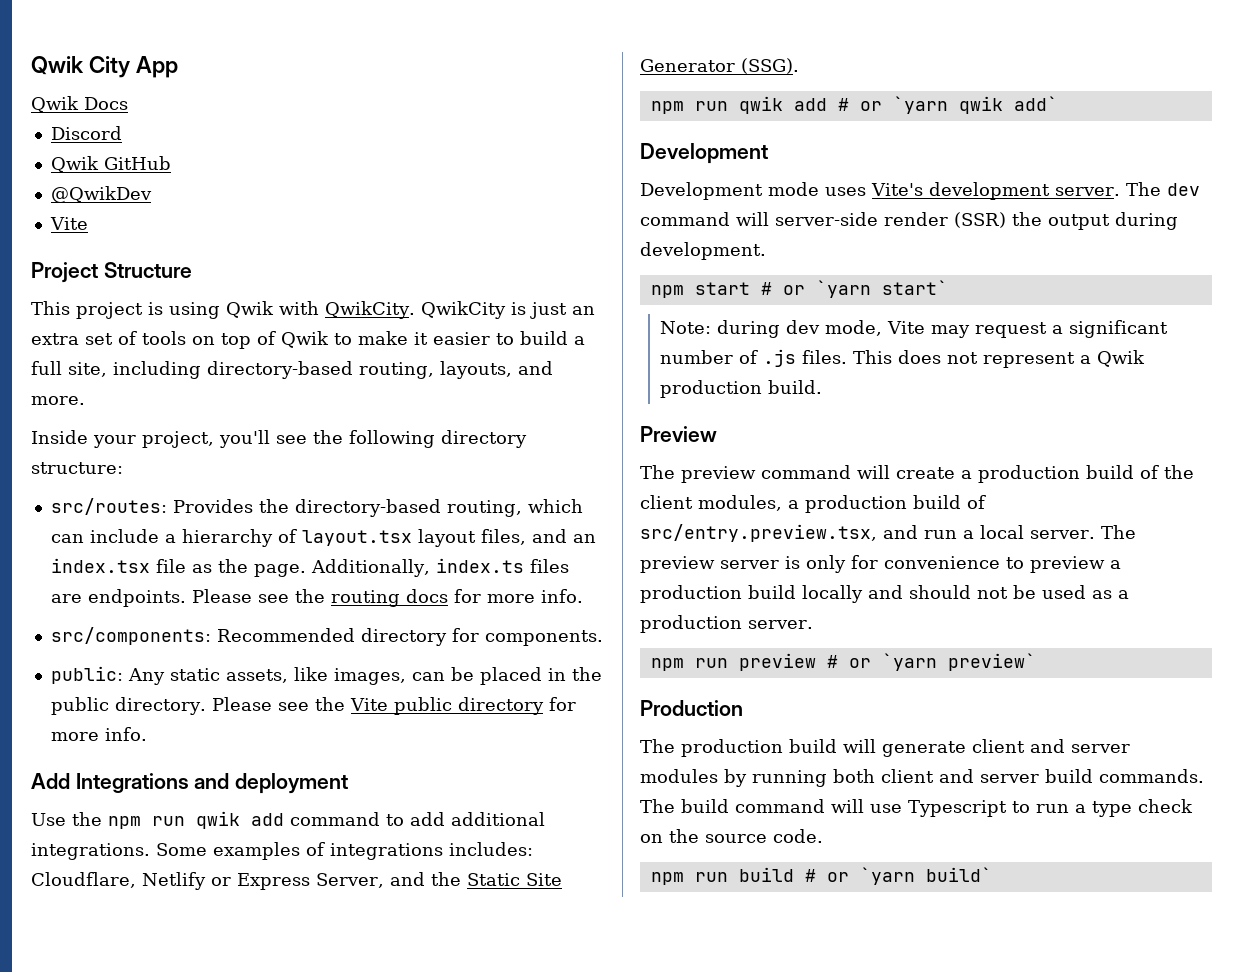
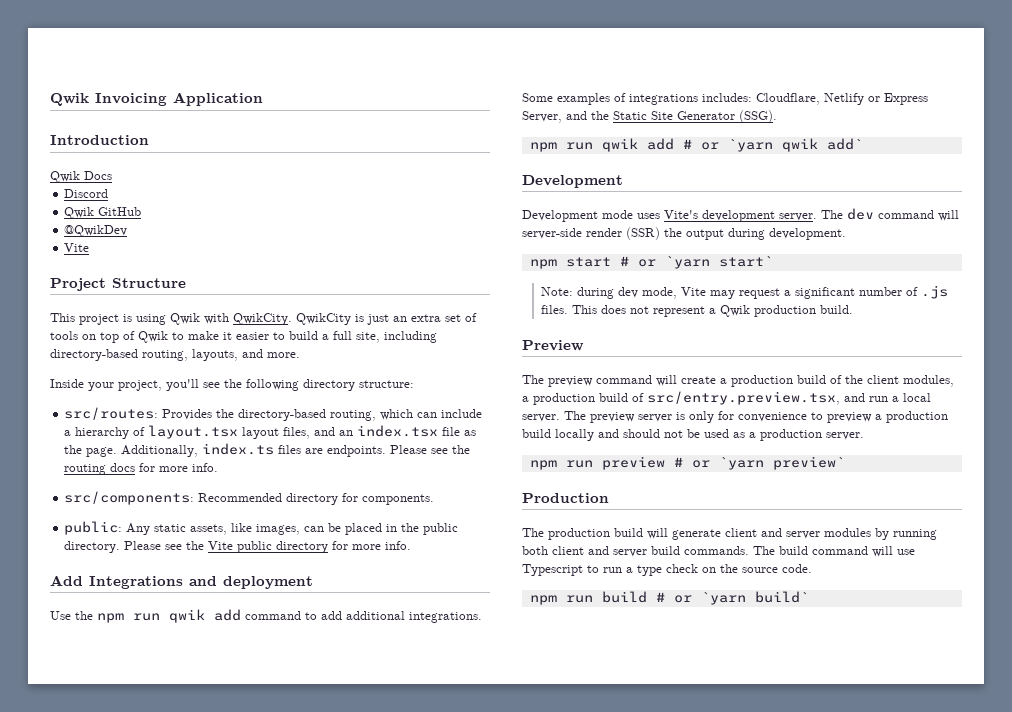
- Qwik City App
+ Qwik Invoicing Application
+ Introduction

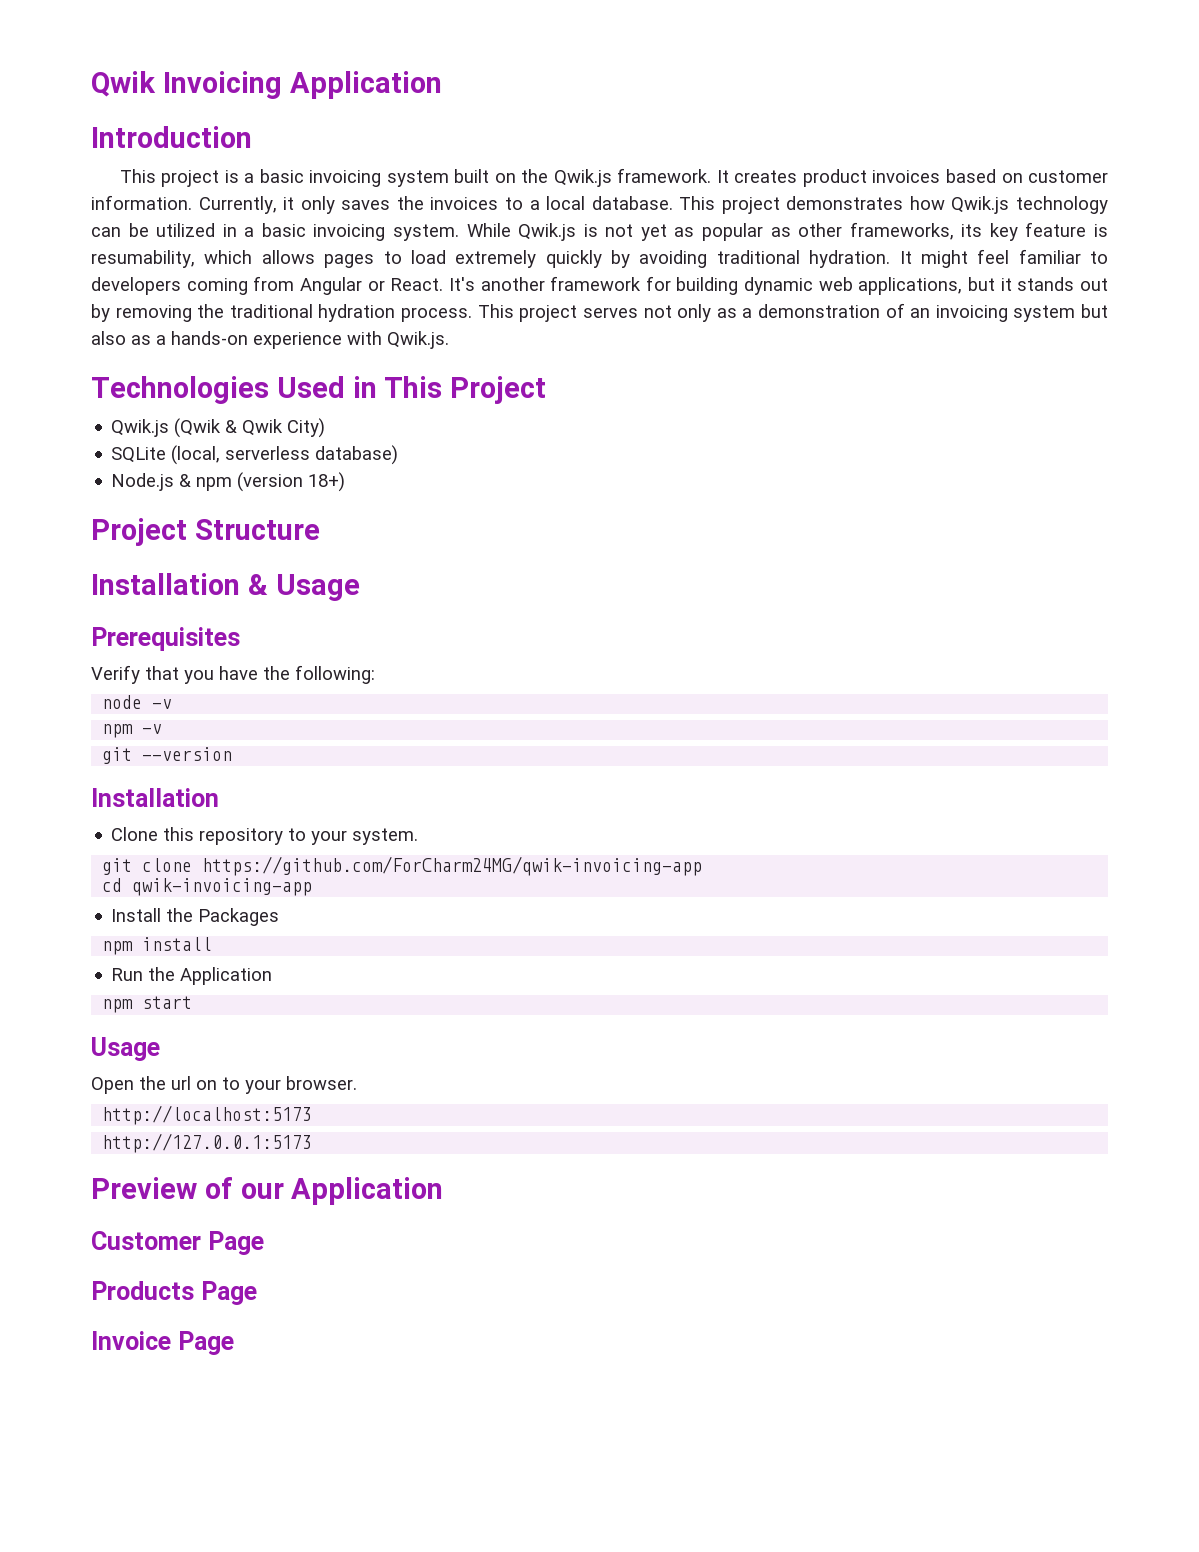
- Qwik Docs
- Discord
- Qwik GitHub
- @QwikDev
- Vite
+ This project is a basic invoicing system built on the Qwik.js framework. It creates product invoices based on customer information. Currently, it only saves the invoices to a local database. This project demonstrates how Qwik.js technology can be utilized in a basic invoicing system. While Qwik.js is not yet as popular as other frameworks, its key feature is resumability, which allows pages to load extremely quickly by avoiding traditional hydration. It might feel familiar to developers coming from Angular or React. It's another framework for building dynamic web applications, but it stands out by removing the traditional hydration process. This project serves not only as a demonstration of an invoicing system but also as a hands-on experience with Qwik.js.
+ Technologies Used in This Project
+ Qwik.js (Qwik & Qwik City)
+ SQLite (local, serverless database)
+ Node.js & npm (version 18+)
  Project Structure
- This project is using Qwik with QwikCity. QwikCity is just an extra set of tools on top of Qwik to make it easier to build a full site, including directory-based routing, layouts, and more.
- Inside your project, you'll see the following directory structure:
- src/routes: Provides the directory-based routing, which can include a hierarchy of layout.tsx layout files, and an index.tsx file as the page. Additionally, index.ts files are endpoints. Please see the routing docs for more info.
- src/components: Recommended directory for components.
- public: Any static assets, like images, can be placed in the public directory. Please see the Vite public directory for more info.
- Add Integrations and deployment
- Use the npm run qwik add command to add additional integrations. Some examples of integrations includes: Cloudflare, Netlify or Express Server, and the Static Site Generator (SSG).
- npm run qwik add # or `yarn qwik add`
- Development
- Development mode uses Vite's development server. The dev command will server-side render (SSR) the output during development.
- npm start # or `yarn start`
- Note: during dev mode, Vite may request a significant number of .js files. This does not represent a Qwik production build.
- Preview
- The preview command will create a production build of the client modules, a production build of src/entry.preview.tsx, and run a local server. The preview server is only for convenience to preview a production build locally and should not be used as a production server.
- npm run preview # or `yarn preview`
- Production
- The production build will generate client and server modules by running both client and server build commands. The build command will use Typescript to run a type check on the source code.
- npm run build # or `yarn build`
+ Installation & Usage
+ Prerequisites
+ Verify that you have the following:
+ node -v
+ npm -v
+ git --version
+ Installation
+ Clone this repository to your system.
+ git clone https://github.com/ForCharm24MG/qwik-invoicing-app
+ cd qwik-invoicing-app
+ Install the Packages
+ npm install
+ Run the Application
+ npm start
+ Usage
+ Open the url on to your browser.
+ http://localhost:5173
+ http://127.0.0.1:5173
+ Preview of our Application
+ Customer Page
+ Products Page
+ Invoice Page

